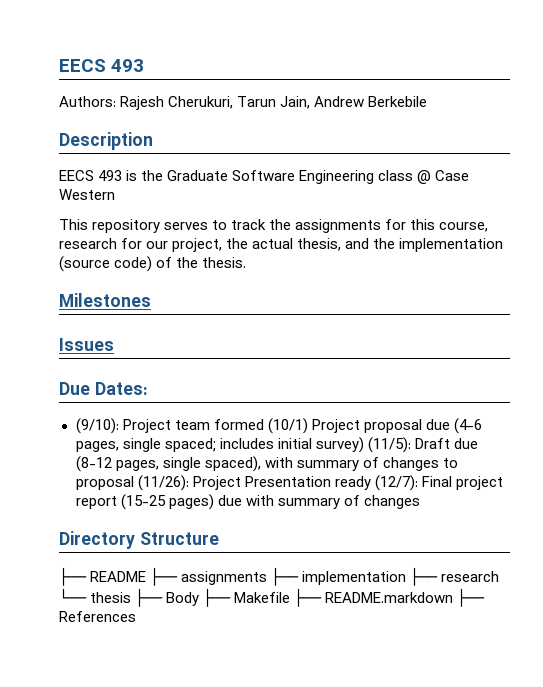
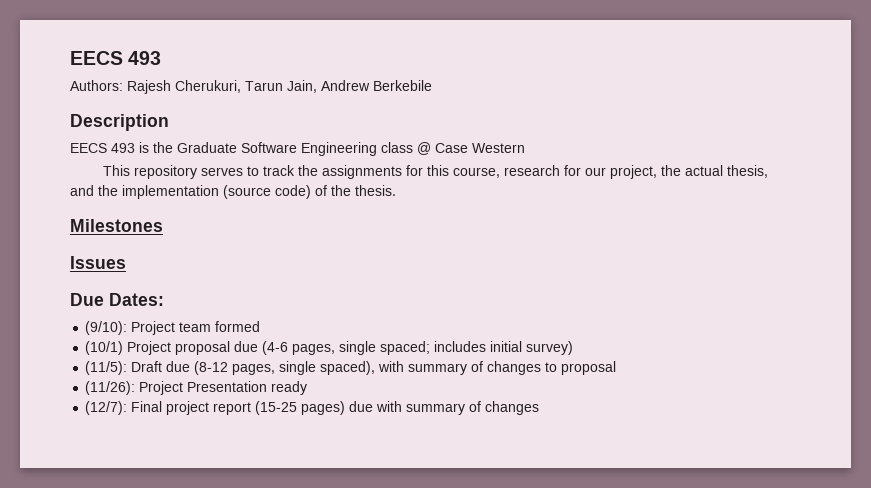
- (9/10): Project team formed (10/1) Project proposal due (4-6 pages, single spaced; includes initial survey) (11/5): Draft due (8-12 pages, single spaced), with summary of changes to proposal (11/26): Project Presentation ready (12/7): Final project report (15-25 pages) due with summary of changes
+ (9/10): Project team formed
+ (10/1) Project proposal due (4-6 pages, single spaced; includes initial survey)
+ (11/5): Draft due (8-12 pages, single spaced), with summary of changes to proposal
+ (11/26): Project Presentation ready
+ (12/7): Final project report (15-25 pages) due with summary of changes
- Directory Structure
- ├── README ├── assignments ├── implementation ├── research └── thesis ├── Body ├── Makefile ├── README.markdown ├── References

